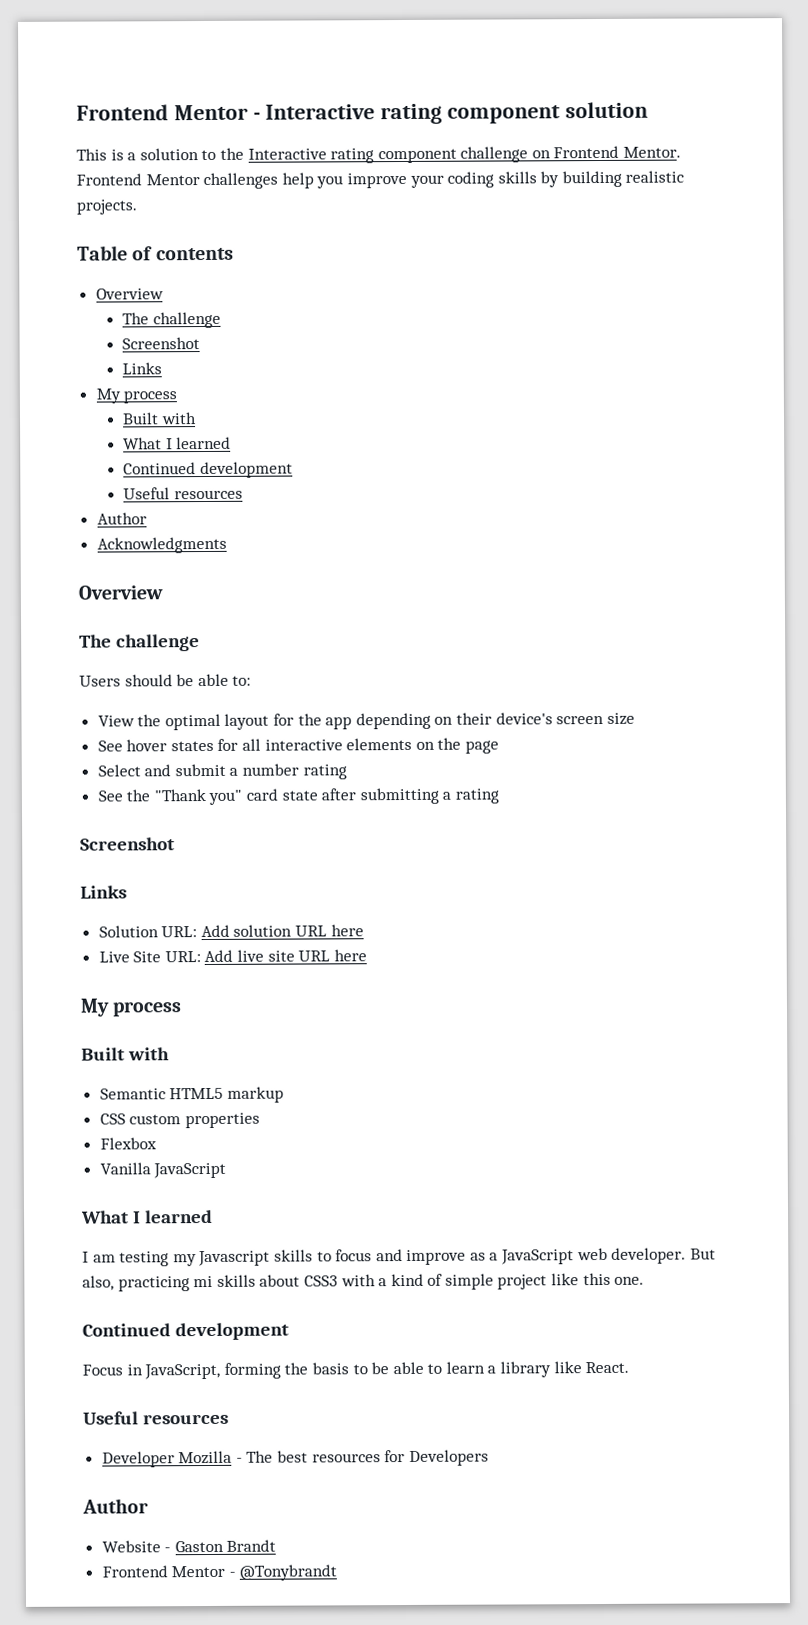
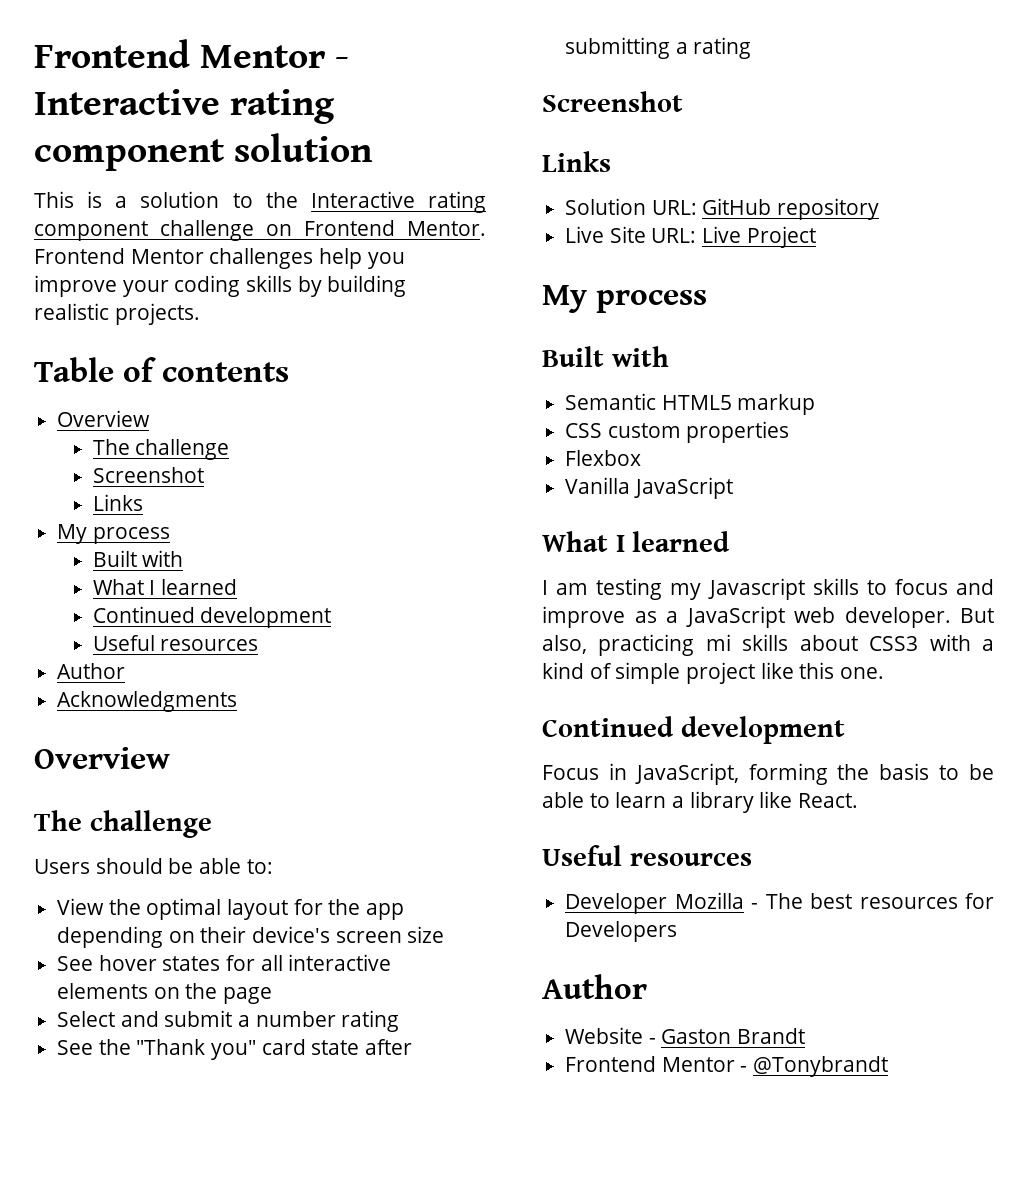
- Solution URL: Add solution URL here
+ Solution URL: GitHub repository
- Live Site URL: Add live site URL here
+ Live Site URL: Live Project

